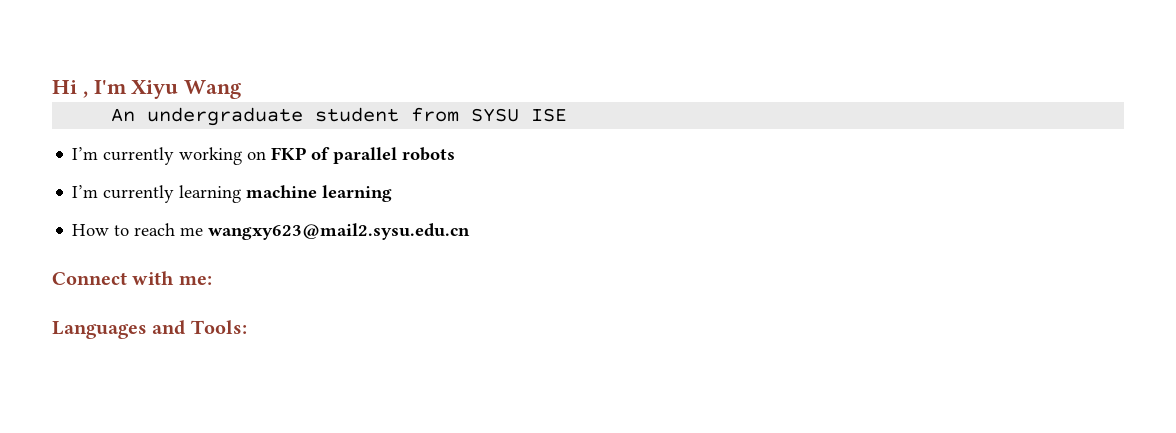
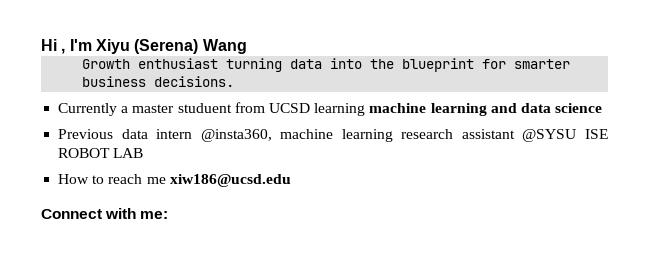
- Hi , I'm Xiyu Wang
+ Hi , I'm Xiyu (Serena) Wang
- An undergraduate student from SYSU ISE
- I’m currently working on FKP of parallel robots
- I’m currently learning machine learning
+ Growth enthusiast turning data into the blueprint for smarter business decisions.
+ Currently a master studuent from UCSD learning machine learning and data science
+ Previous data intern @insta360, machine learning research assistant @SYSU ISE ROBOT LAB
- How to reach me wangxy623@mail2.sysu.edu.cn
+ How to reach me xiw186@ucsd.edu
- Languages and Tools:

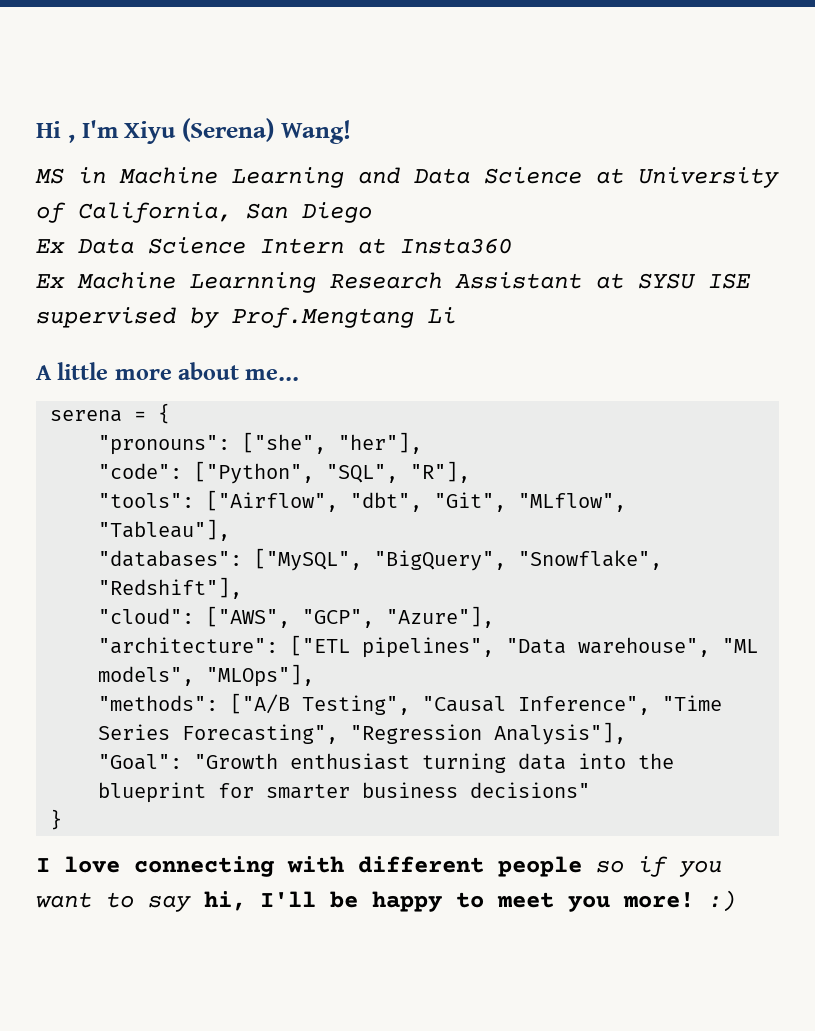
- Hi , I'm Xiyu (Serena) Wang
- Growth enthusiast turning data into the blueprint for smarter business decisions.
- Currently a master studuent from UCSD learning machine learning and data science
- Previous data intern @insta360, machine learning research assistant @SYSU ISE ROBOT LAB
- How to reach me xiw186@ucsd.edu
- Connect with me:
+ Hi , I'm Xiyu (Serena) Wang!
+ MS in Machine Learning and Data Science at University of California, San Diego
+ Ex Data Science Intern at Insta360
+ Ex Machine Learnning Research Assistant at SYSU ISE supervised by Prof.Mengtang Li
+ A little more about me...
+ serena = {
+ "pronouns": ["she", "her"],
+ "code": ["Python", "SQL", "R"],
+ "tools": ["Airflow", "dbt", "Git", "MLflow", "Tableau"],
+ "databases": ["MySQL", "BigQuery", "Snowflake", "Redshift"],
+ "cloud": ["AWS", "GCP", "Azure"],
+ "architecture": ["ETL pipelines", "Data warehouse", "ML models", "MLOps"],
+ "methods": ["A/B Testing", "Causal Inference", "Time Series Forecasting", "Regression Analysis"],
+ "Goal": "Growth enthusiast turning data into the blueprint for smarter business decisions"
+ }
+ I love connecting with different people so if you want to say hi, I'll be happy to meet you more! :)

